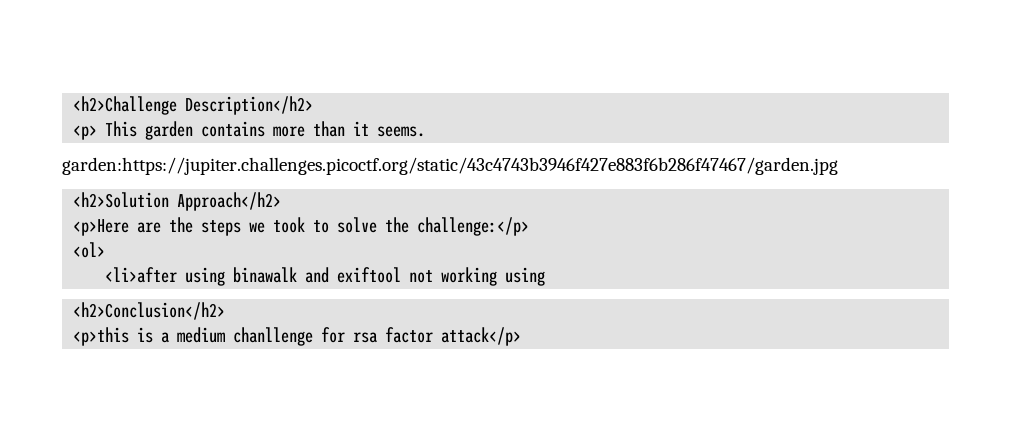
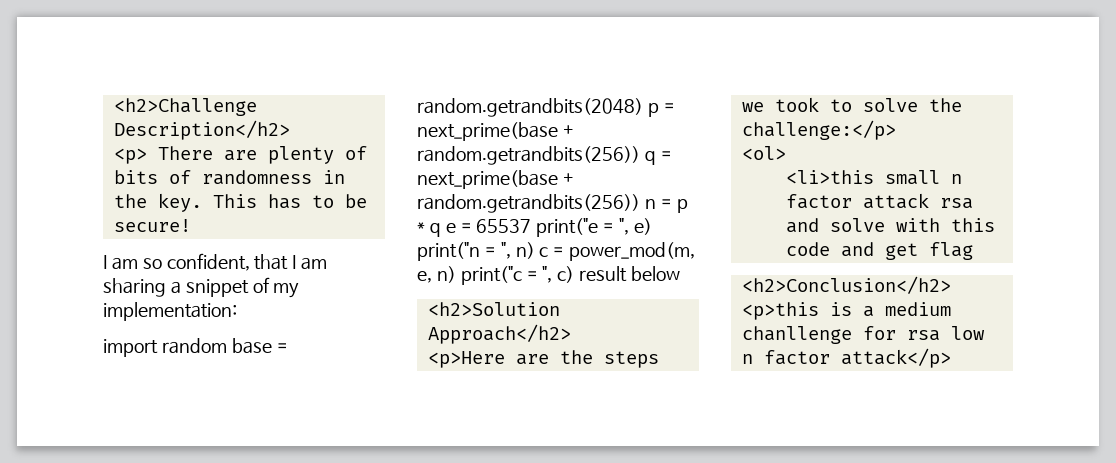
- <p> This garden contains more than it seems.
- garden:https://jupiter.challenges.picoctf.org/static/43c4743b3946f427e883f6b286f47467/garden.jpg
+ <p> There are plenty of bits of randomness in the key. This has to be secure!
+ I am so confident, that I am sharing a snippet of my implementation:
+ import random base = random.getrandbits(2048) p = next_prime(base + random.getrandbits(256)) q = next_prime(base + random.getrandbits(256)) n = p * q e = 65537 print("e = ", e) print("n = ", n) c = power_mod(m, e, n) print("c = ", c) result below
- <li>after using binawalk and exiftool not working using
+ <li>this small n factor attack rsa and solve with this code and get flag
- <p>this is a medium chanllenge for rsa factor attack</p>
+ <p>this is a medium chanllenge for rsa low n factor attack</p>

